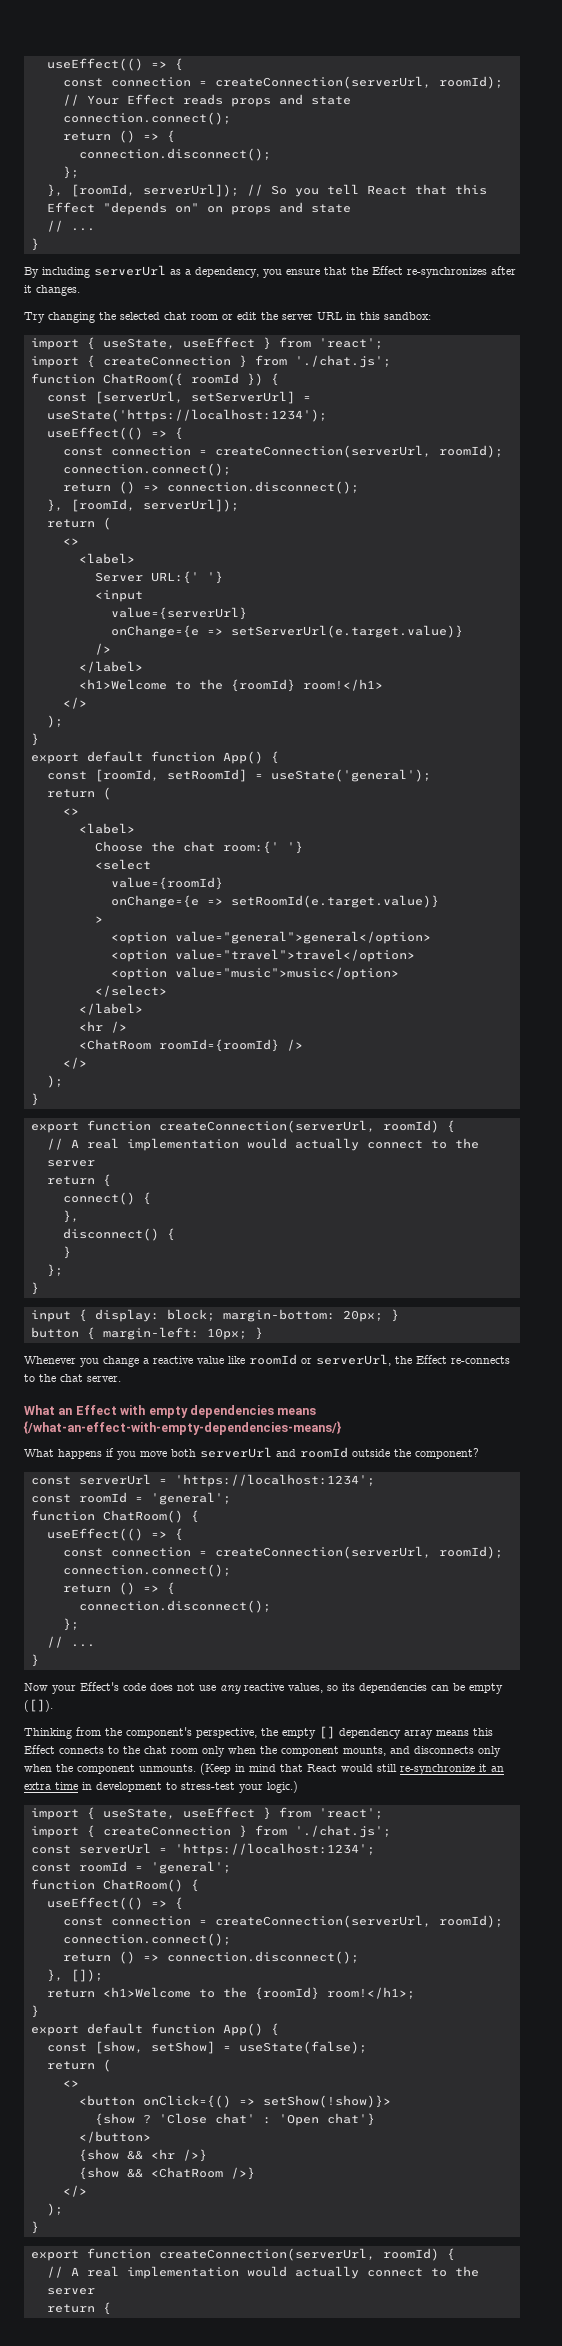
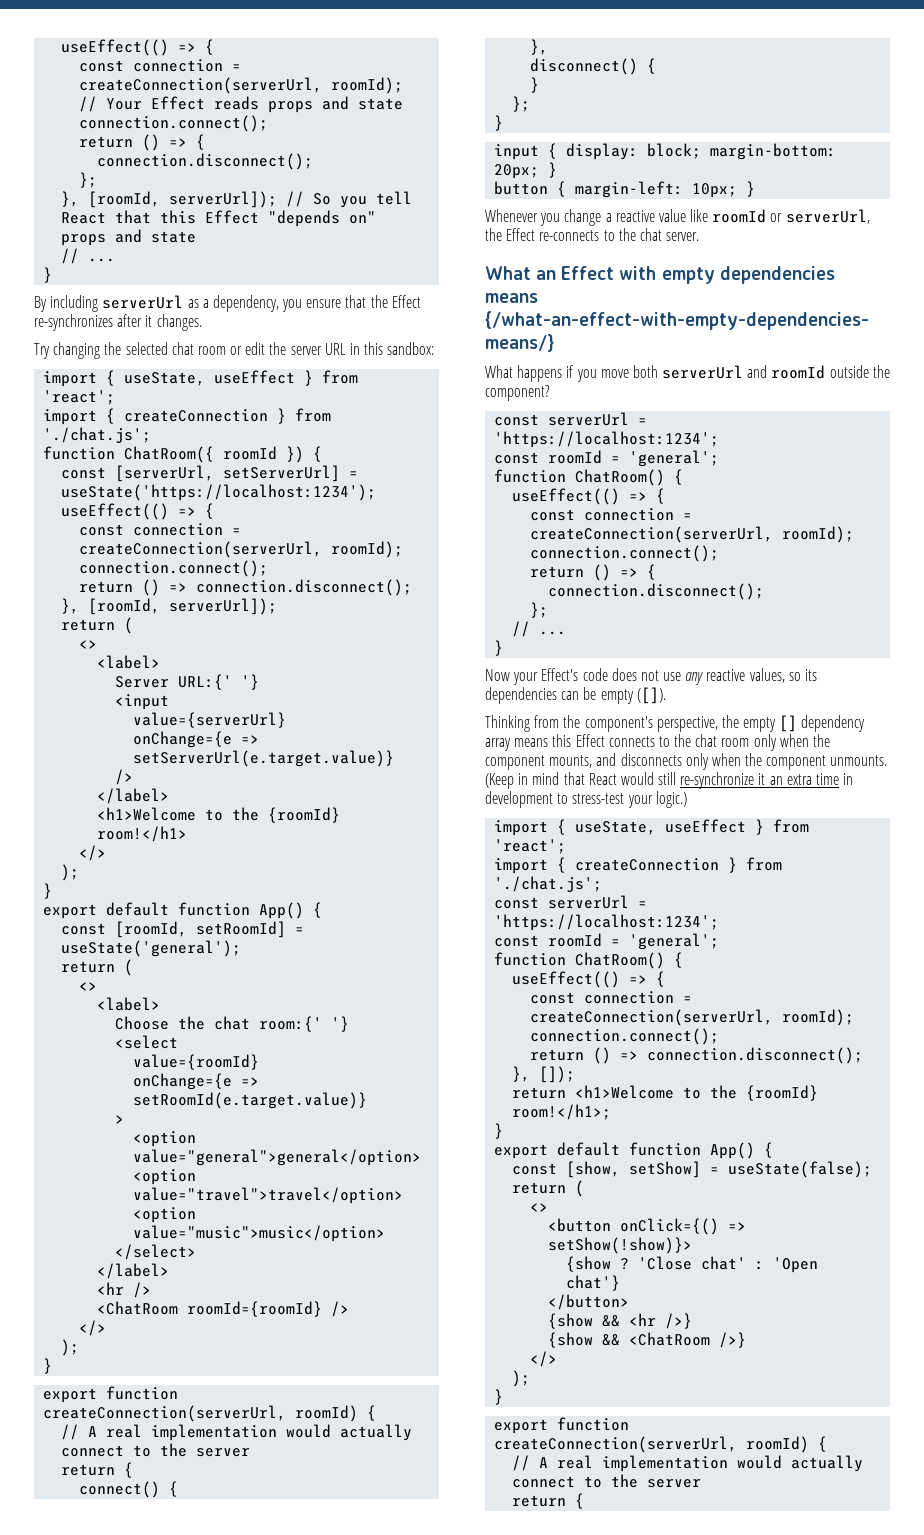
- }, [roomId, serverUrl]); // So you tell React that this Effect "depends on" on props and state
+ }, [roomId, serverUrl]); // So you tell React that this Effect "depends on" props and state

